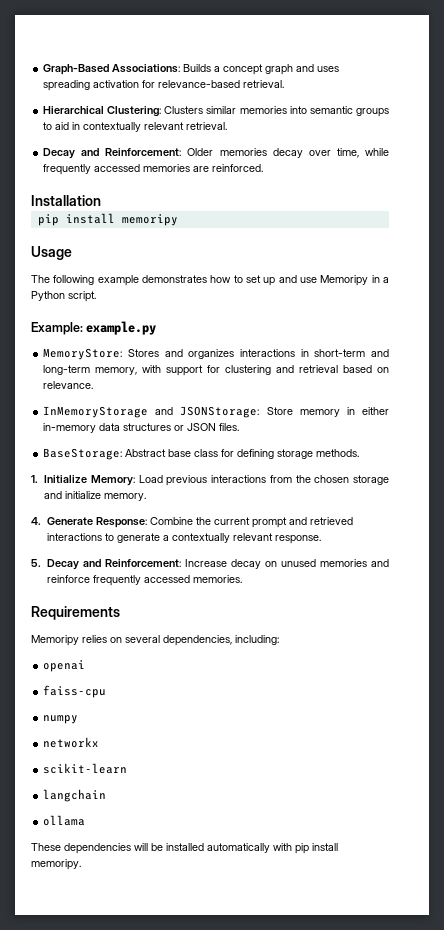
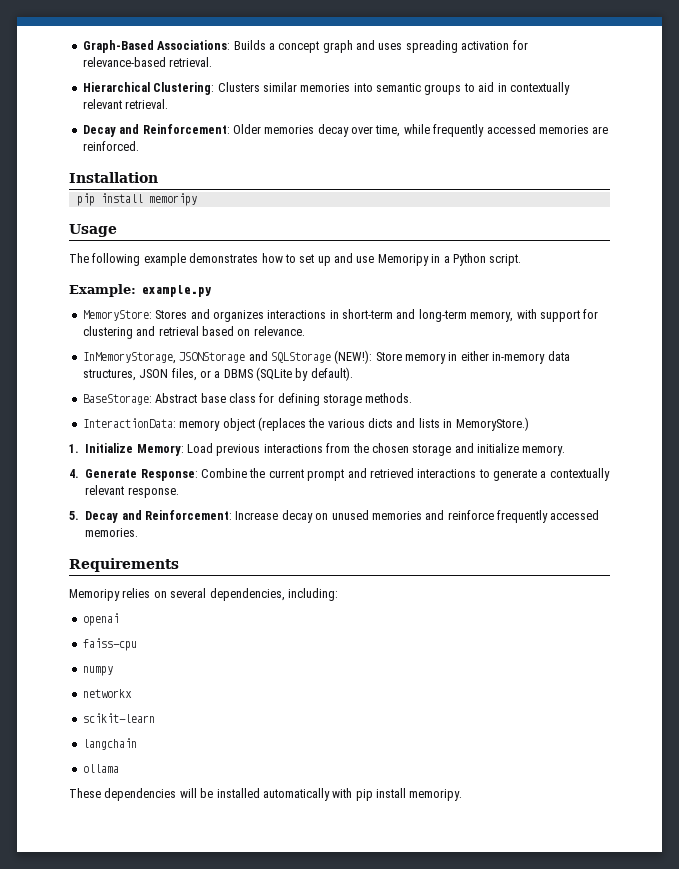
- InMemoryStorage and JSONStorage: Store memory in either in-memory data structures or JSON files.
+ InMemoryStorage, JSONStorage and SQLStorage (NEW!): Store memory in either in-memory data structures, JSON files, or a DBMS (SQLite by default).
+ InteractionData: memory object (replaces the various dicts and lists in MemoryStore.)

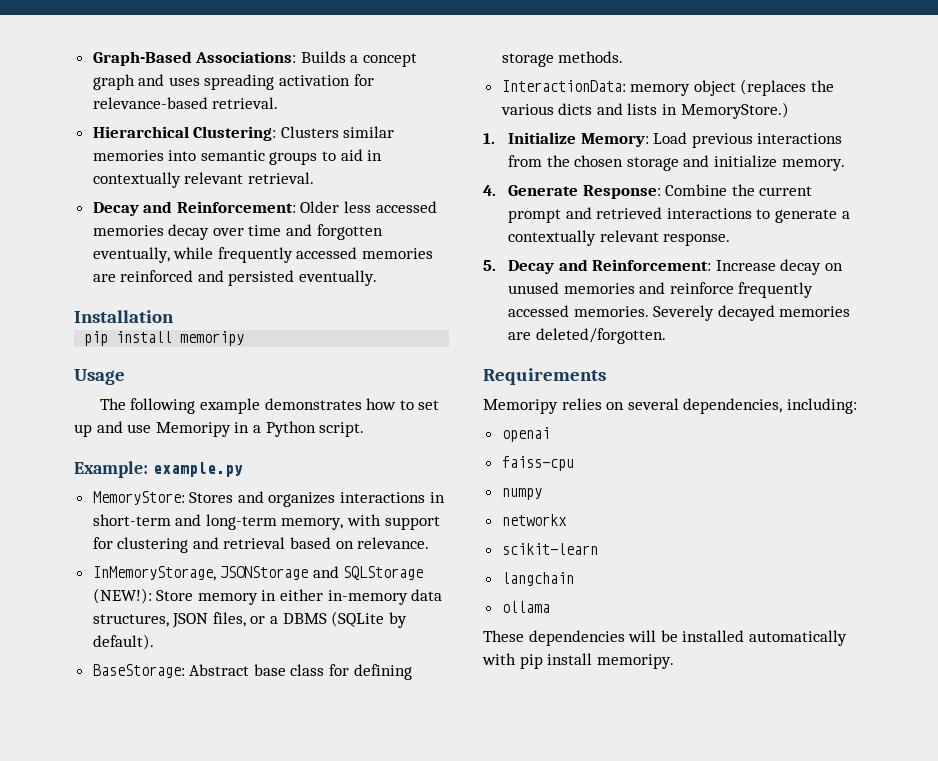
- Decay and Reinforcement: Older memories decay over time, while frequently accessed memories are reinforced.
+ Decay and Reinforcement: Older less accessed memories decay over time and forgotten eventually, while frequently accessed memories are reinforced and persisted eventually.
+ Severely decayed memories are deleted/forgotten.

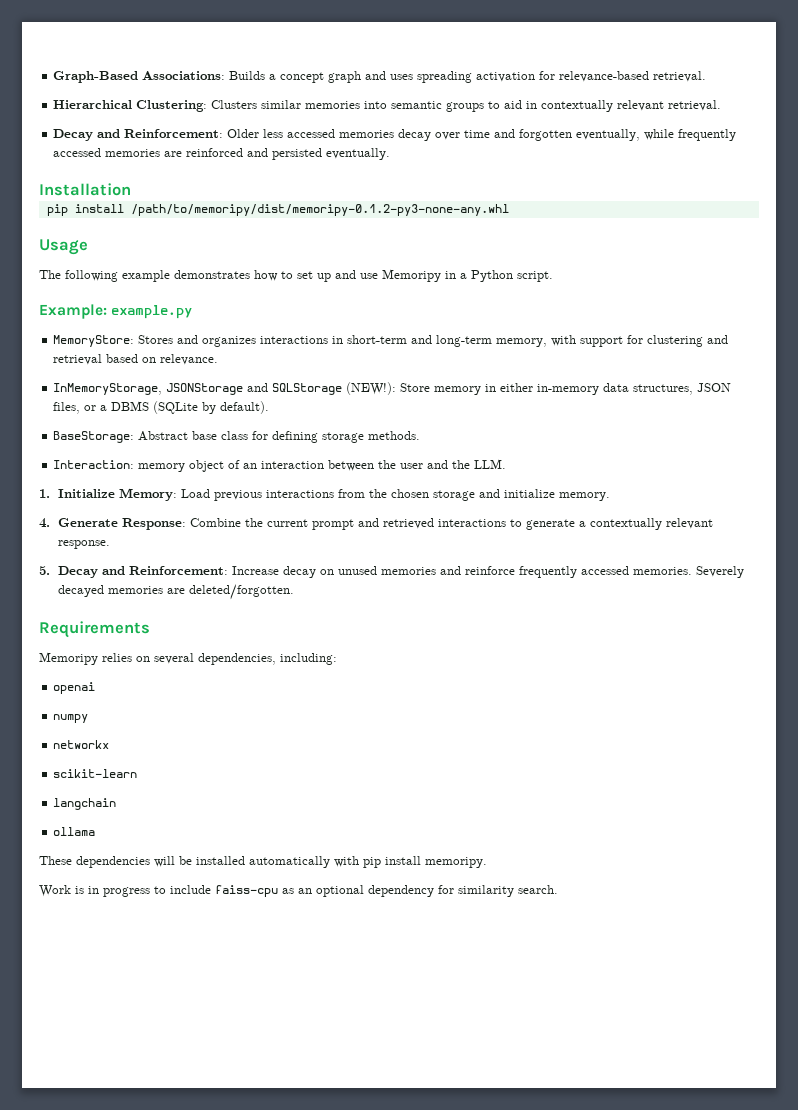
- pip install memoripy
+ pip install /path/to/memoripy/dist/memoripy-0.1.2-py3-none-any.whl
- InteractionData: memory object (replaces the various dicts and lists in MemoryStore.)
+ Interaction: memory object of an interaction between the user and the LLM.
- faiss-cpu
+ Work is in progress to include faiss-cpu as an optional dependency for similarity search.

